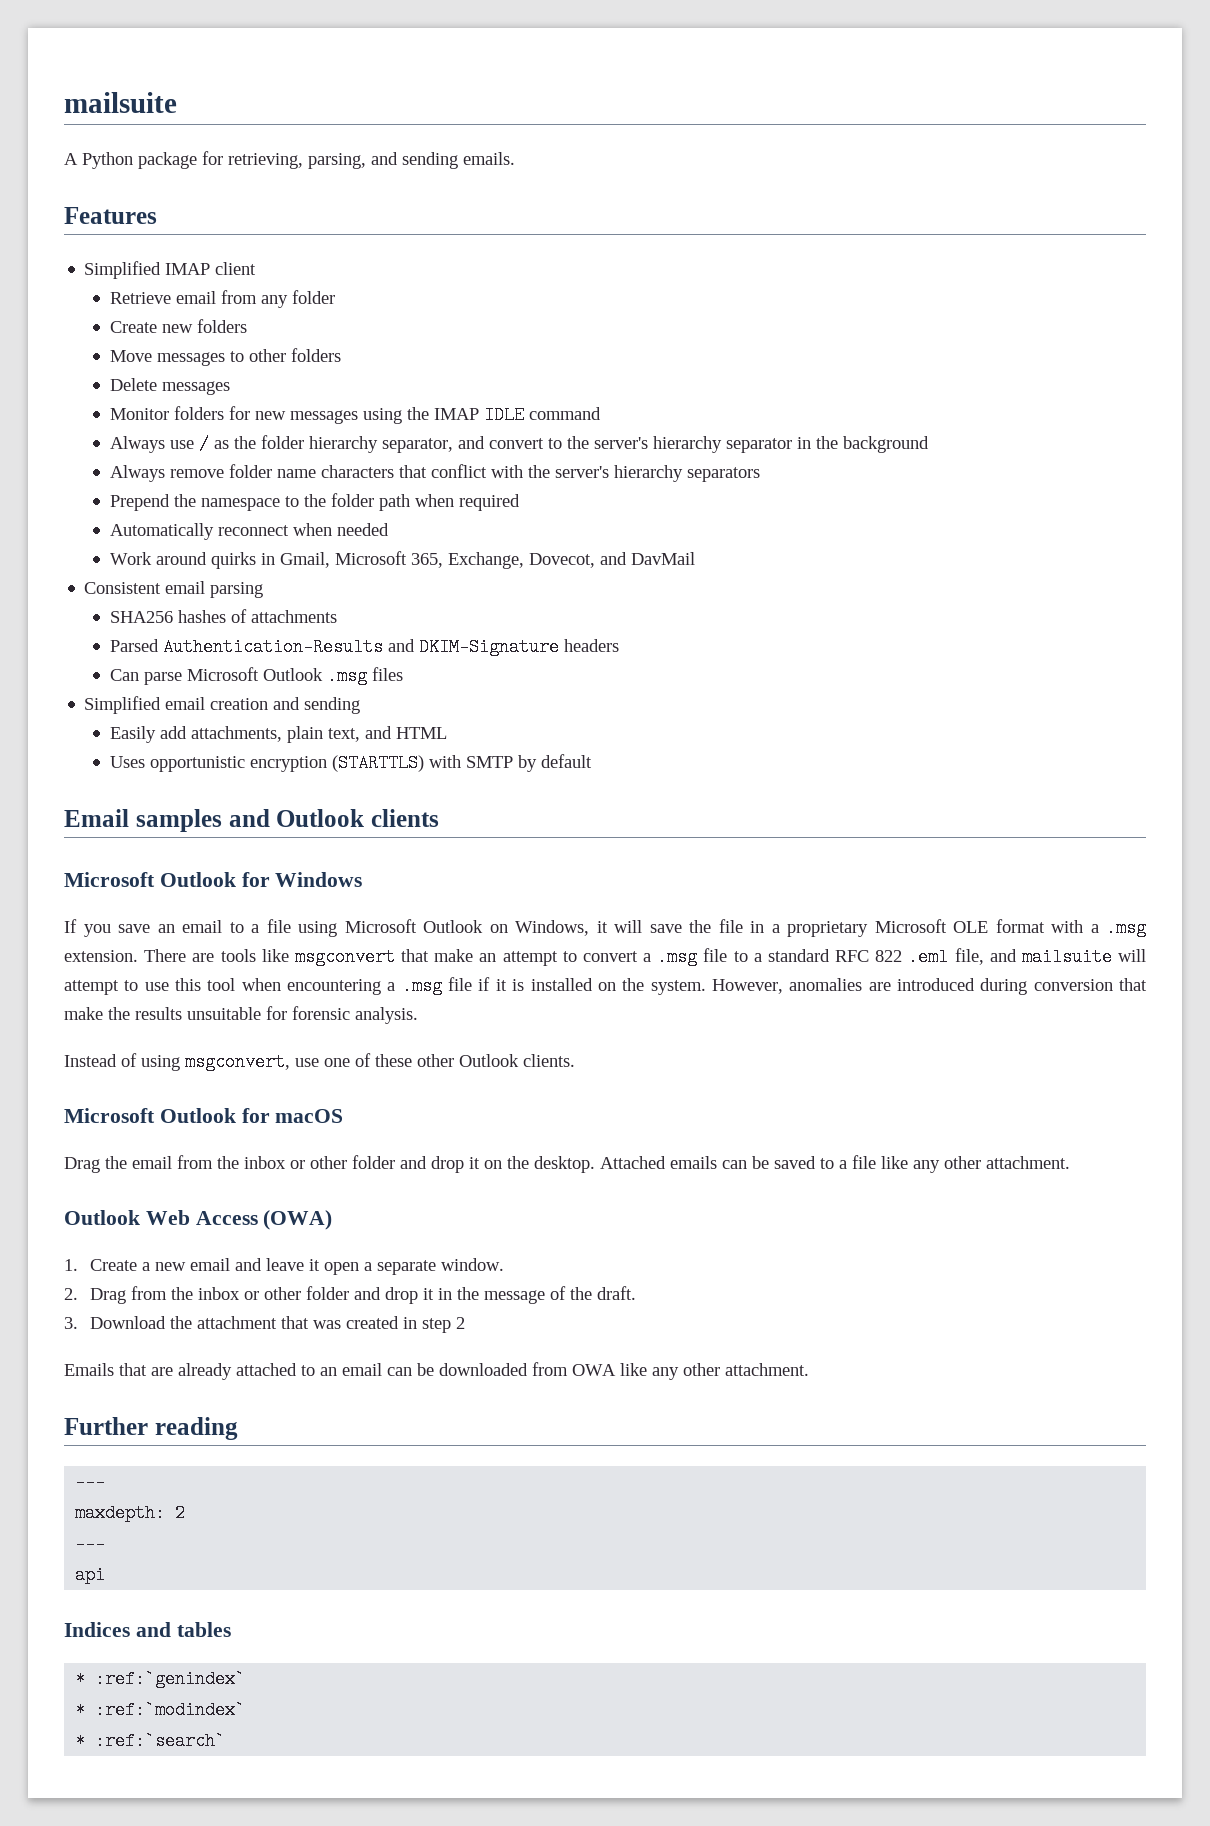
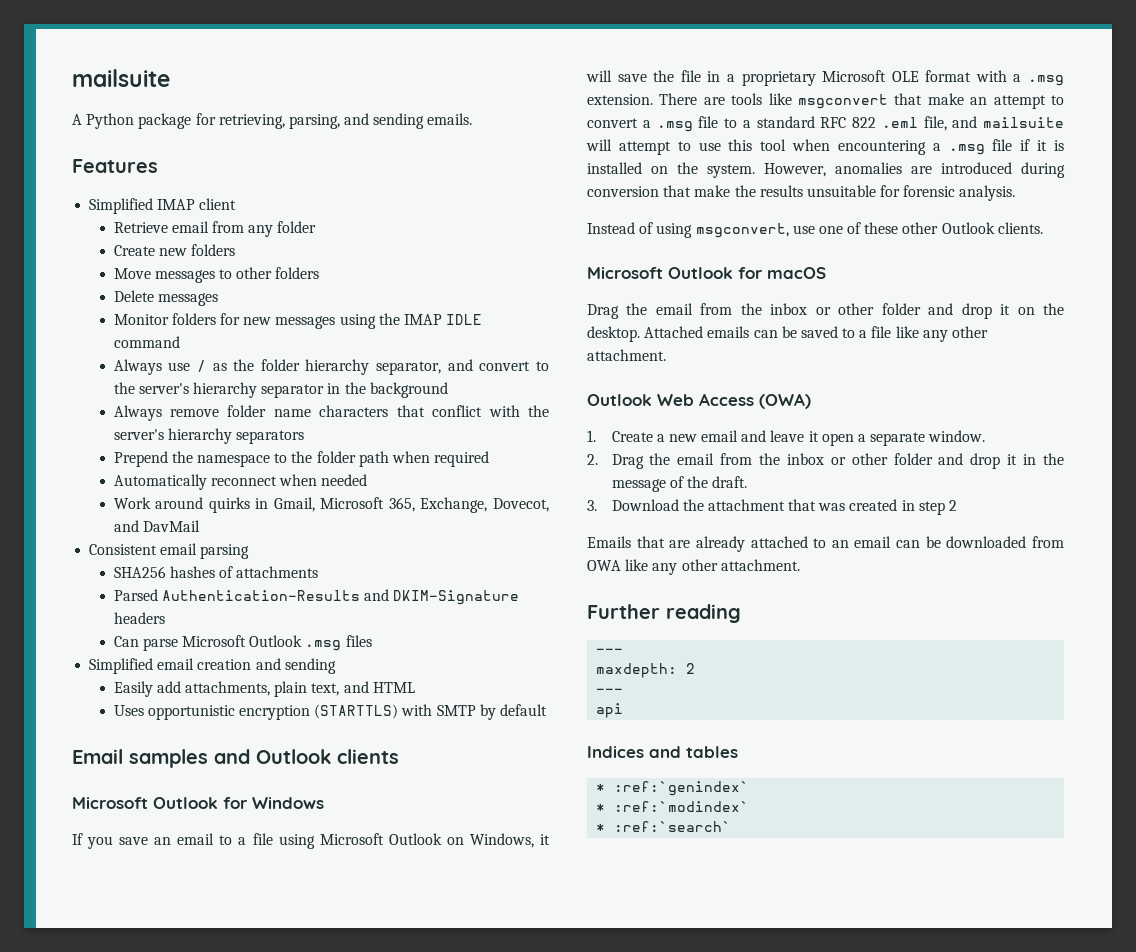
- 2. Drag from the inbox or other folder and drop it in the message of the draft.
+ 2. Drag the email from the inbox or other folder and drop it in the message of the draft.

